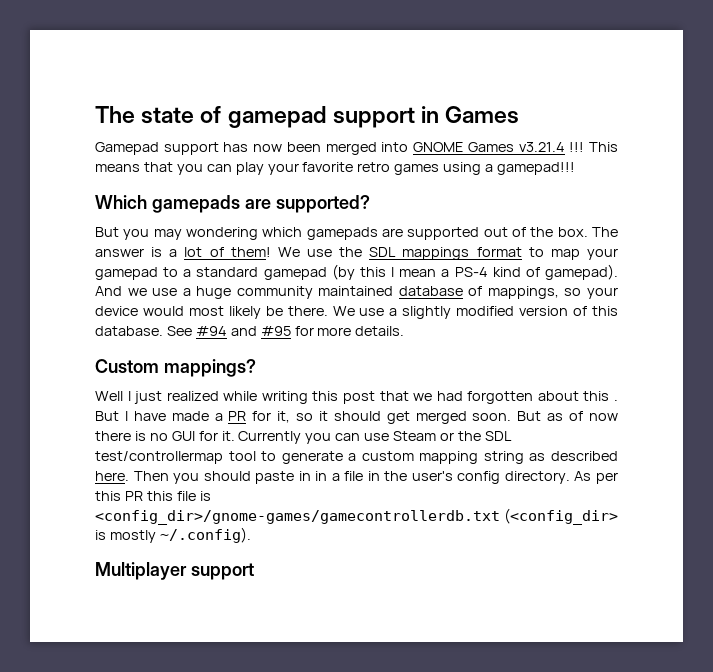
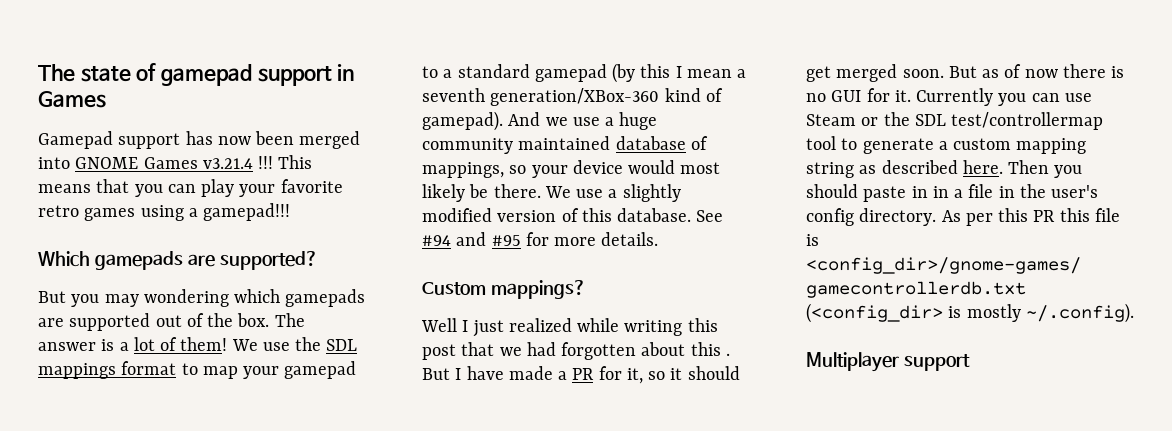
- We use the SDL mappings format to map your gamepad to a standard gamepad (by this I mean a PS-4 kind of gamepad).
+ We use the SDL mappings format to map your gamepad to a standard gamepad (by this I mean a seventh generation/XBox-360 kind of gamepad).

